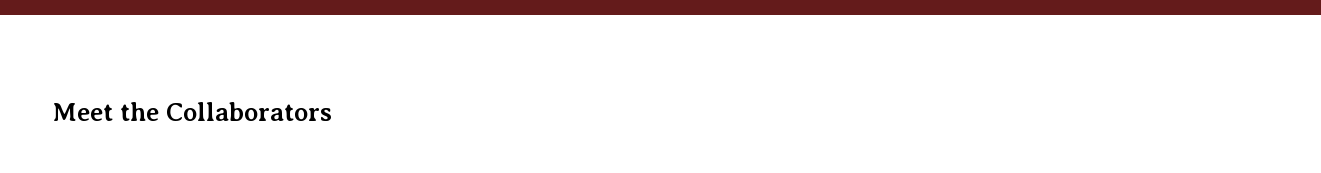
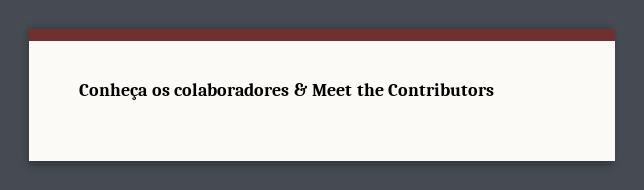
- Meet the Collaborators
+ Conheça os colaboradores & Meet the Contributors

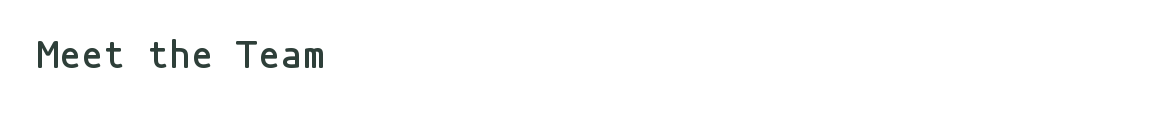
- Conheça os colaboradores & Meet the Contributors
+ Meet the Team

